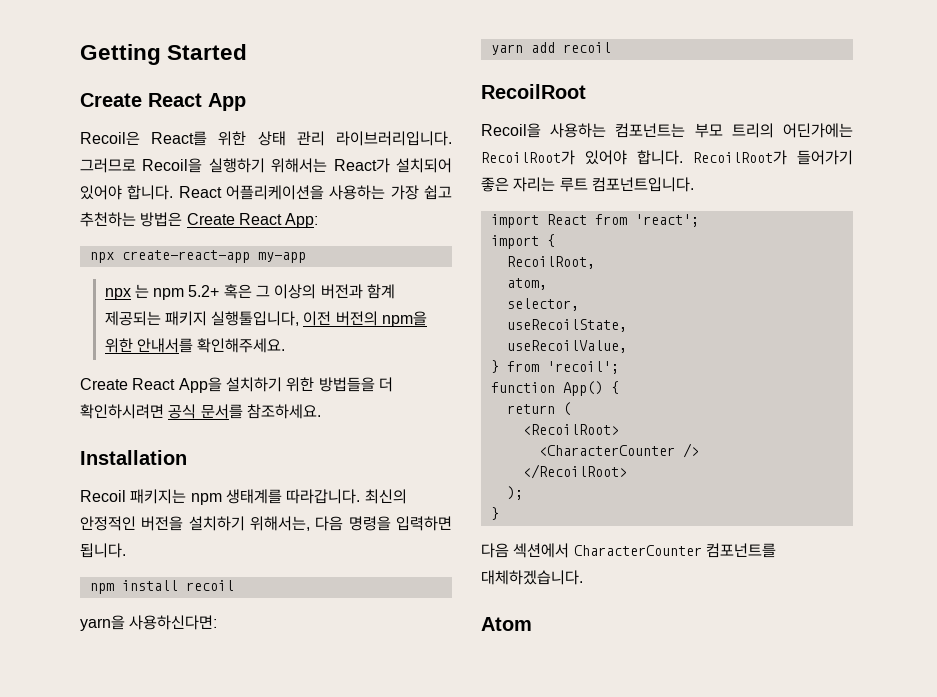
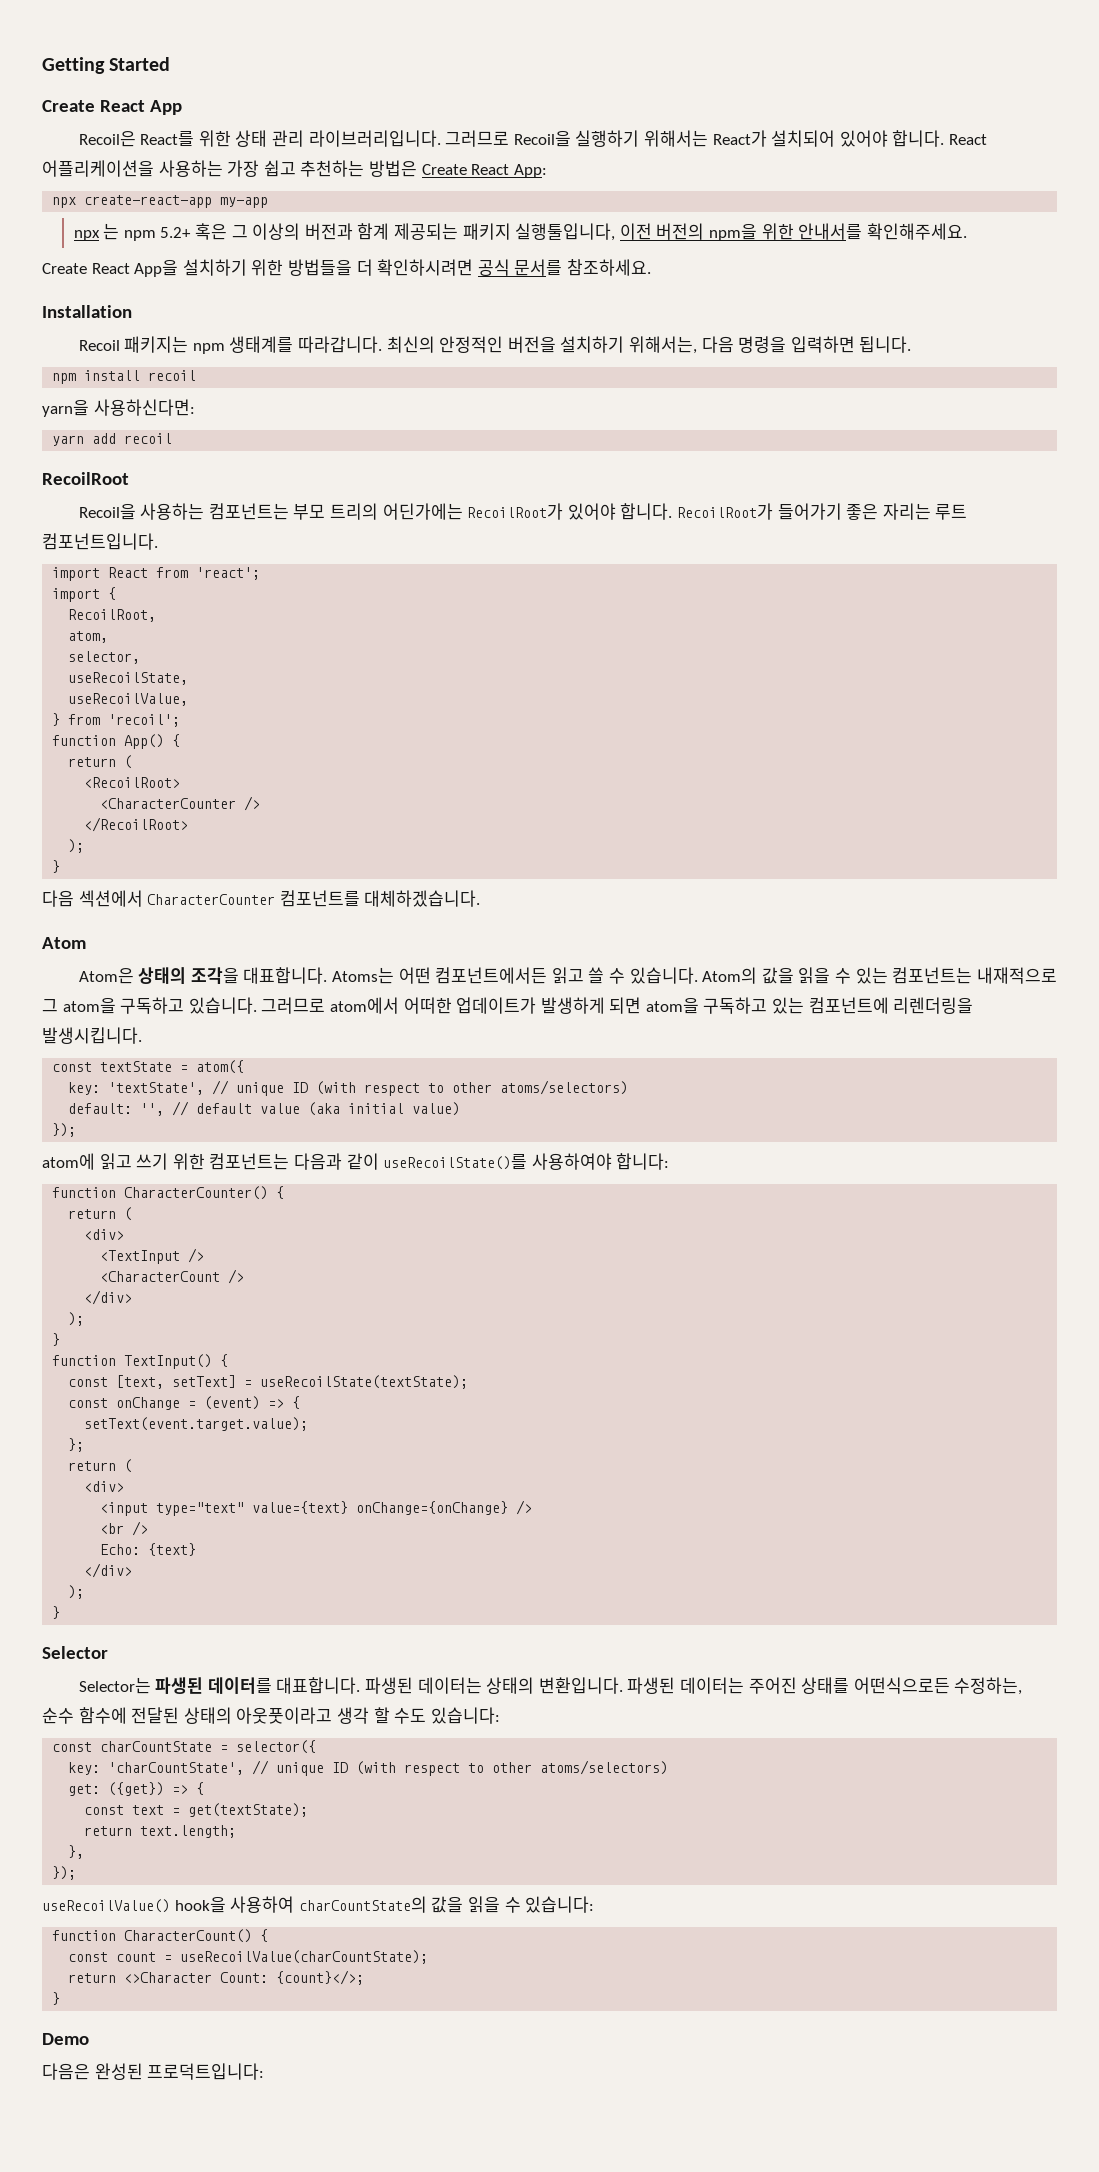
+ Atom은 상태의 조각을 대표합니다. Atoms는 어떤 컴포넌트에서든 읽고 쓸 수 있습니다. Atom의 값을 읽을 수 있는 컴포넌트는 내재적으로 그 atom을 구독하고 있습니다. 그러므로 atom에서 어떠한 업데이트가 발생하게 되면 atom을 구독하고 있는 컴포넌트에 리렌더링을 발생시킵니다.
+ const textState = atom({
+ key: 'textState', // unique ID (with respect to other atoms/selectors)
+ default: '', // default value (aka initial value)
+ });
+ atom에 읽고 쓰기 위한 컴포넌트는 다음과 같이 useRecoilState()를 사용하여야 합니다:
+ function CharacterCounter() {
+ return (
+ <div>
+ <TextInput />
+ <CharacterCount />
+ </div>
+ );
+ }
+ function TextInput() {
+ const [text, setText] = useRecoilState(textState);
+ const onChange = (event) => {
+ setText(event.target.value);
+ };
+ return (
+ <div>
+ <input type="text" value={text} onChange={onChange} />
+ <br />
+ Echo: {text}
+ </div>
+ );
+ }
+ Selector
+ Selector는 파생된 데이터를 대표합니다. 파생된 데이터는 상태의 변환입니다. 파생된 데이터는 주어진 상태를 어떤식으로든 수정하는, 순수 함수에 전달된 상태의 아웃풋이라고 생각 할 수도 있습니다:
+ const charCountState = selector({
+ key: 'charCountState', // unique ID (with respect to other atoms/selectors)
+ get: ({get}) => {
+ const text = get(textState);
+ return text.length;
+ },
+ });
+ useRecoilValue() hook을 사용하여 charCountState의 값을 읽을 수 있습니다:
+ function CharacterCount() {
+ const count = useRecoilValue(charCountState);
+ return <>Character Count: {count}</>;
+ }
+ Demo
+ 다음은 완성된 프로덕트입니다:

